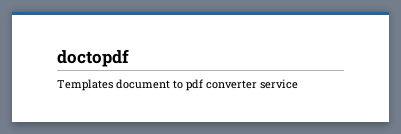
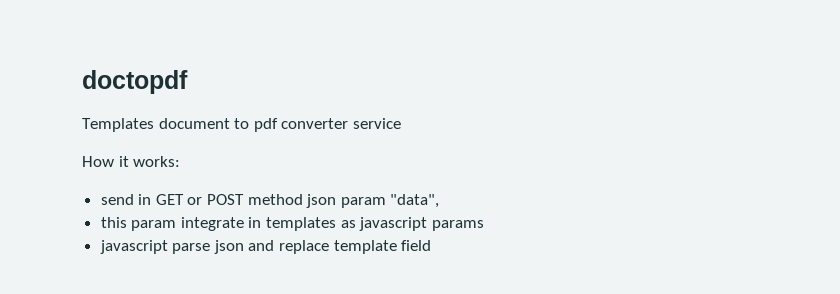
+ How it works:
+ send in GET or POST method json param "data",
+ this param integrate in templates as javascript params
+ javascript parse json and replace template field

